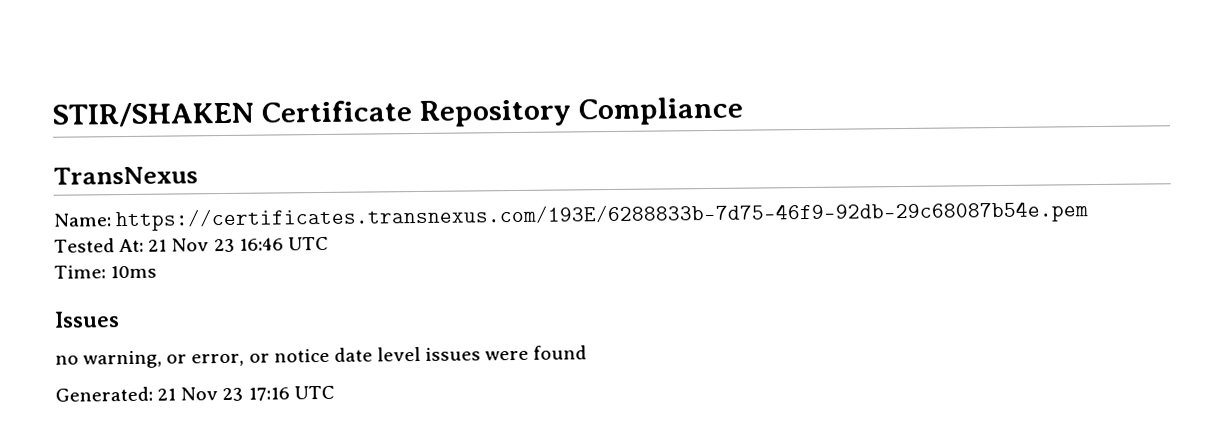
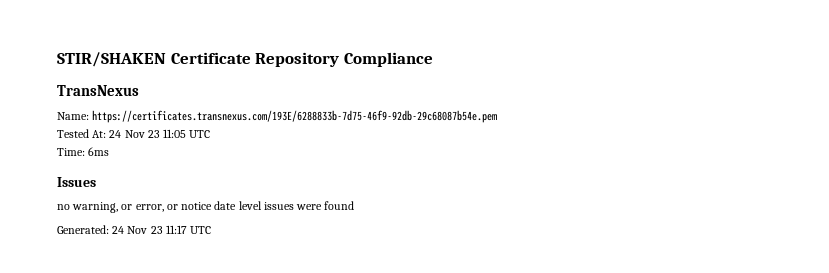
- Tested At: 21 Nov 23 16:46 UTC
+ Tested At: 24 Nov 23 11:05 UTC
- Time: 10ms
+ Time: 6ms
- Generated: 21 Nov 23 17:16 UTC
+ Generated: 24 Nov 23 11:17 UTC

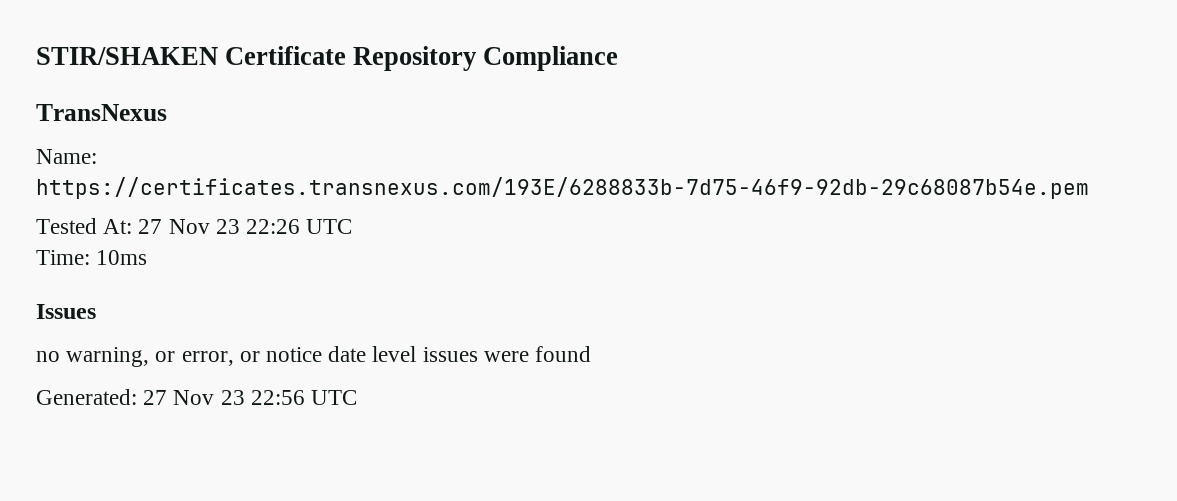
- Tested At: 24 Nov 23 11:05 UTC
+ Tested At: 27 Nov 23 22:26 UTC
- Time: 6ms
+ Time: 10ms
- Generated: 24 Nov 23 11:17 UTC
+ Generated: 27 Nov 23 22:56 UTC

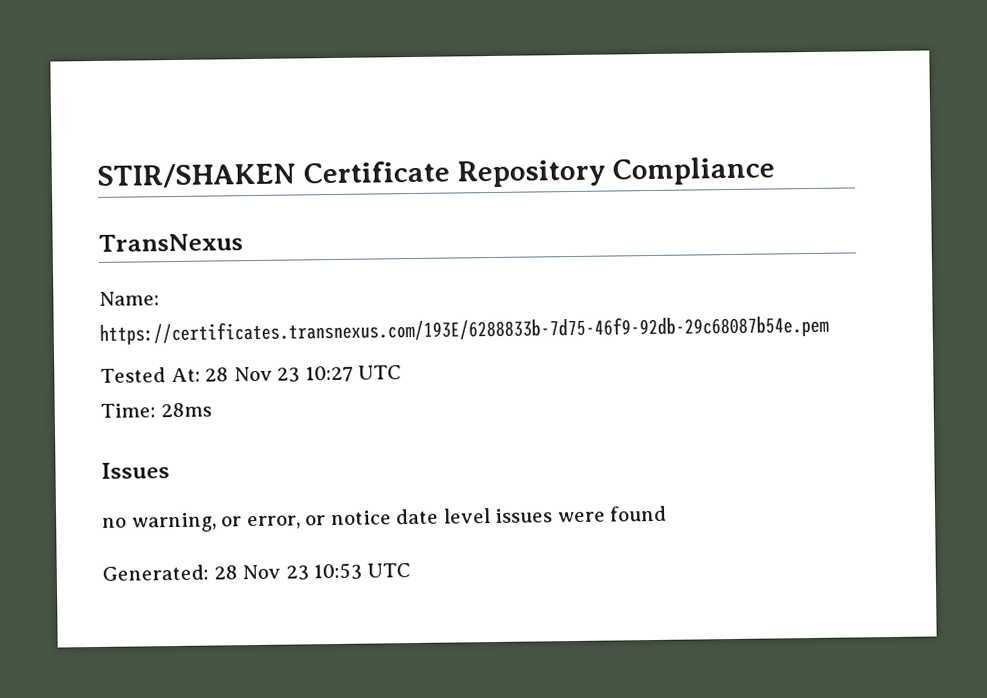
- Tested At: 27 Nov 23 22:26 UTC
+ Tested At: 28 Nov 23 10:27 UTC
- Time: 10ms
+ Time: 28ms
- Generated: 27 Nov 23 22:56 UTC
+ Generated: 28 Nov 23 10:53 UTC

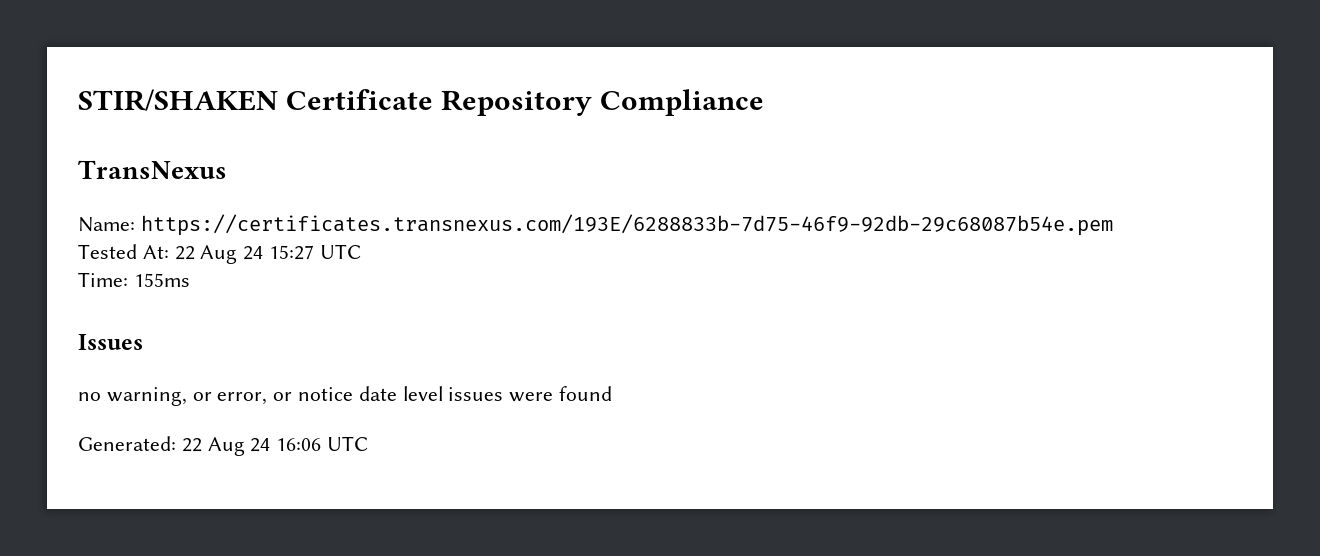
- Tested At: 28 Nov 23 10:27 UTC
+ Tested At: 22 Aug 24 15:27 UTC
- Time: 28ms
+ Time: 155ms
- Generated: 28 Nov 23 10:53 UTC
+ Generated: 22 Aug 24 16:06 UTC

